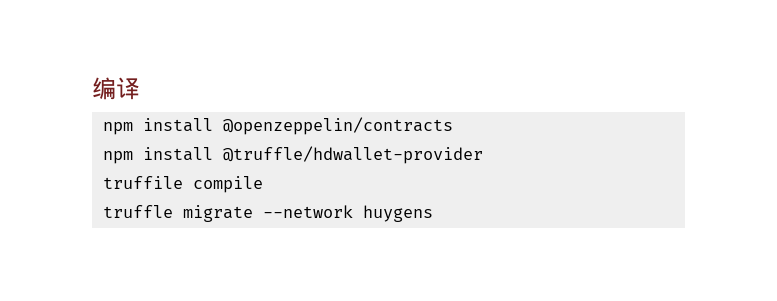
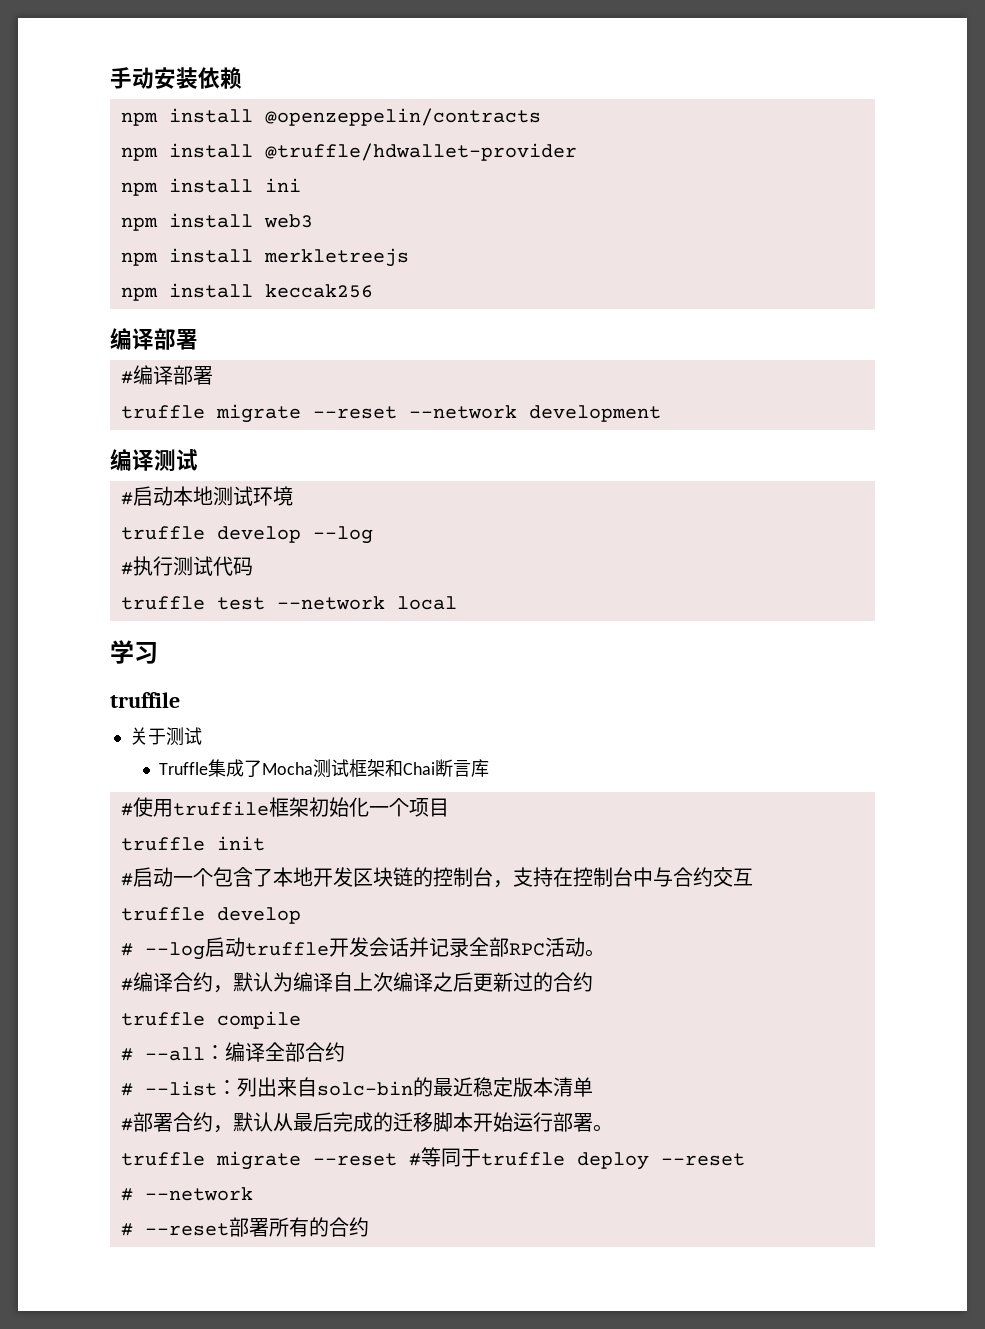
- 编译
+ 手动安装依赖
- truffile compile
- truffle migrate --network huygens
+ npm install ini
+ npm install web3
+ npm install merkletreejs
+ npm install keccak256
+ 编译部署
+ #编译部署
+ truffle migrate --reset --network development
+ 编译测试
+ #启动本地测试环境
+ truffle develop --log
+ #执行测试代码
+ truffle test --network local
+ 学习
+ truffile
+ 关于测试
+ Truffle集成了Mocha测试框架和Chai断言库
+ #使用truffile框架初始化一个项目
+ truffle init
+ #启动一个包含了本地开发区块链的控制台，支持在控制台中与合约交互
+ truffle develop
+ # --log启动truffle开发会话并记录全部RPC活动。
+ #编译合约，默认为编译自上次编译之后更新过的合约
+ truffle compile
+ # --all：编译全部合约
+ # --list：列出来自solc-bin的最近稳定版本清单
+ #部署合约，默认从最后完成的迁移脚本开始运行部署。
+ truffle migrate --reset #等同于truffle deploy --reset
+ # --network
+ # --reset部署所有的合约

